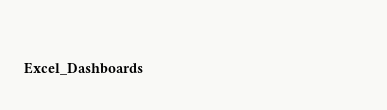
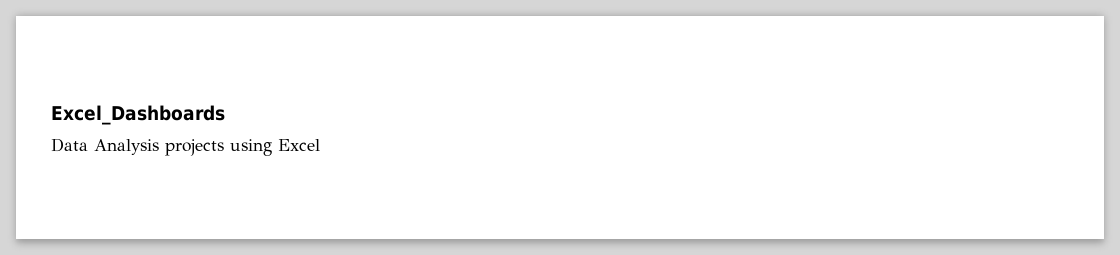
+ Data Analysis projects using Excel

